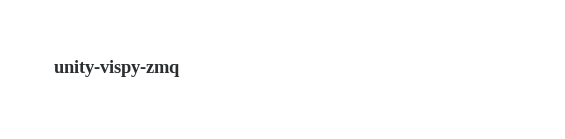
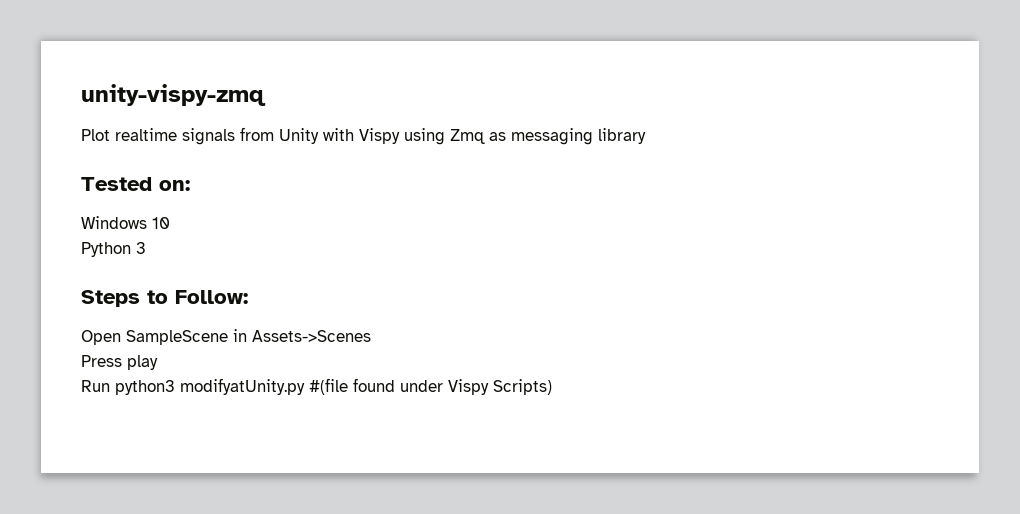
+ Plot realtime signals from Unity with Vispy using Zmq as messaging library
+ Tested on:
+ Windows 10
+ Python 3
+ Steps to Follow:
+ Open SampleScene in Assets->Scenes
+ Press play
+ Run python3 modifyatUnity.py #(file found under Vispy Scripts)

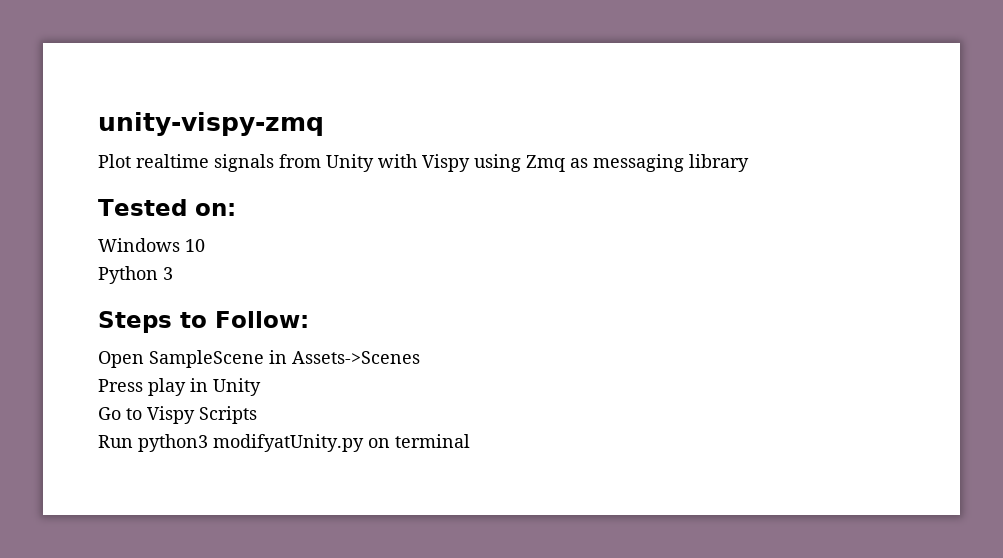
- Press play
- Run python3 modifyatUnity.py #(file found under Vispy Scripts)
+ Press play in Unity
+ Go to Vispy Scripts
+ Run python3 modifyatUnity.py on terminal

